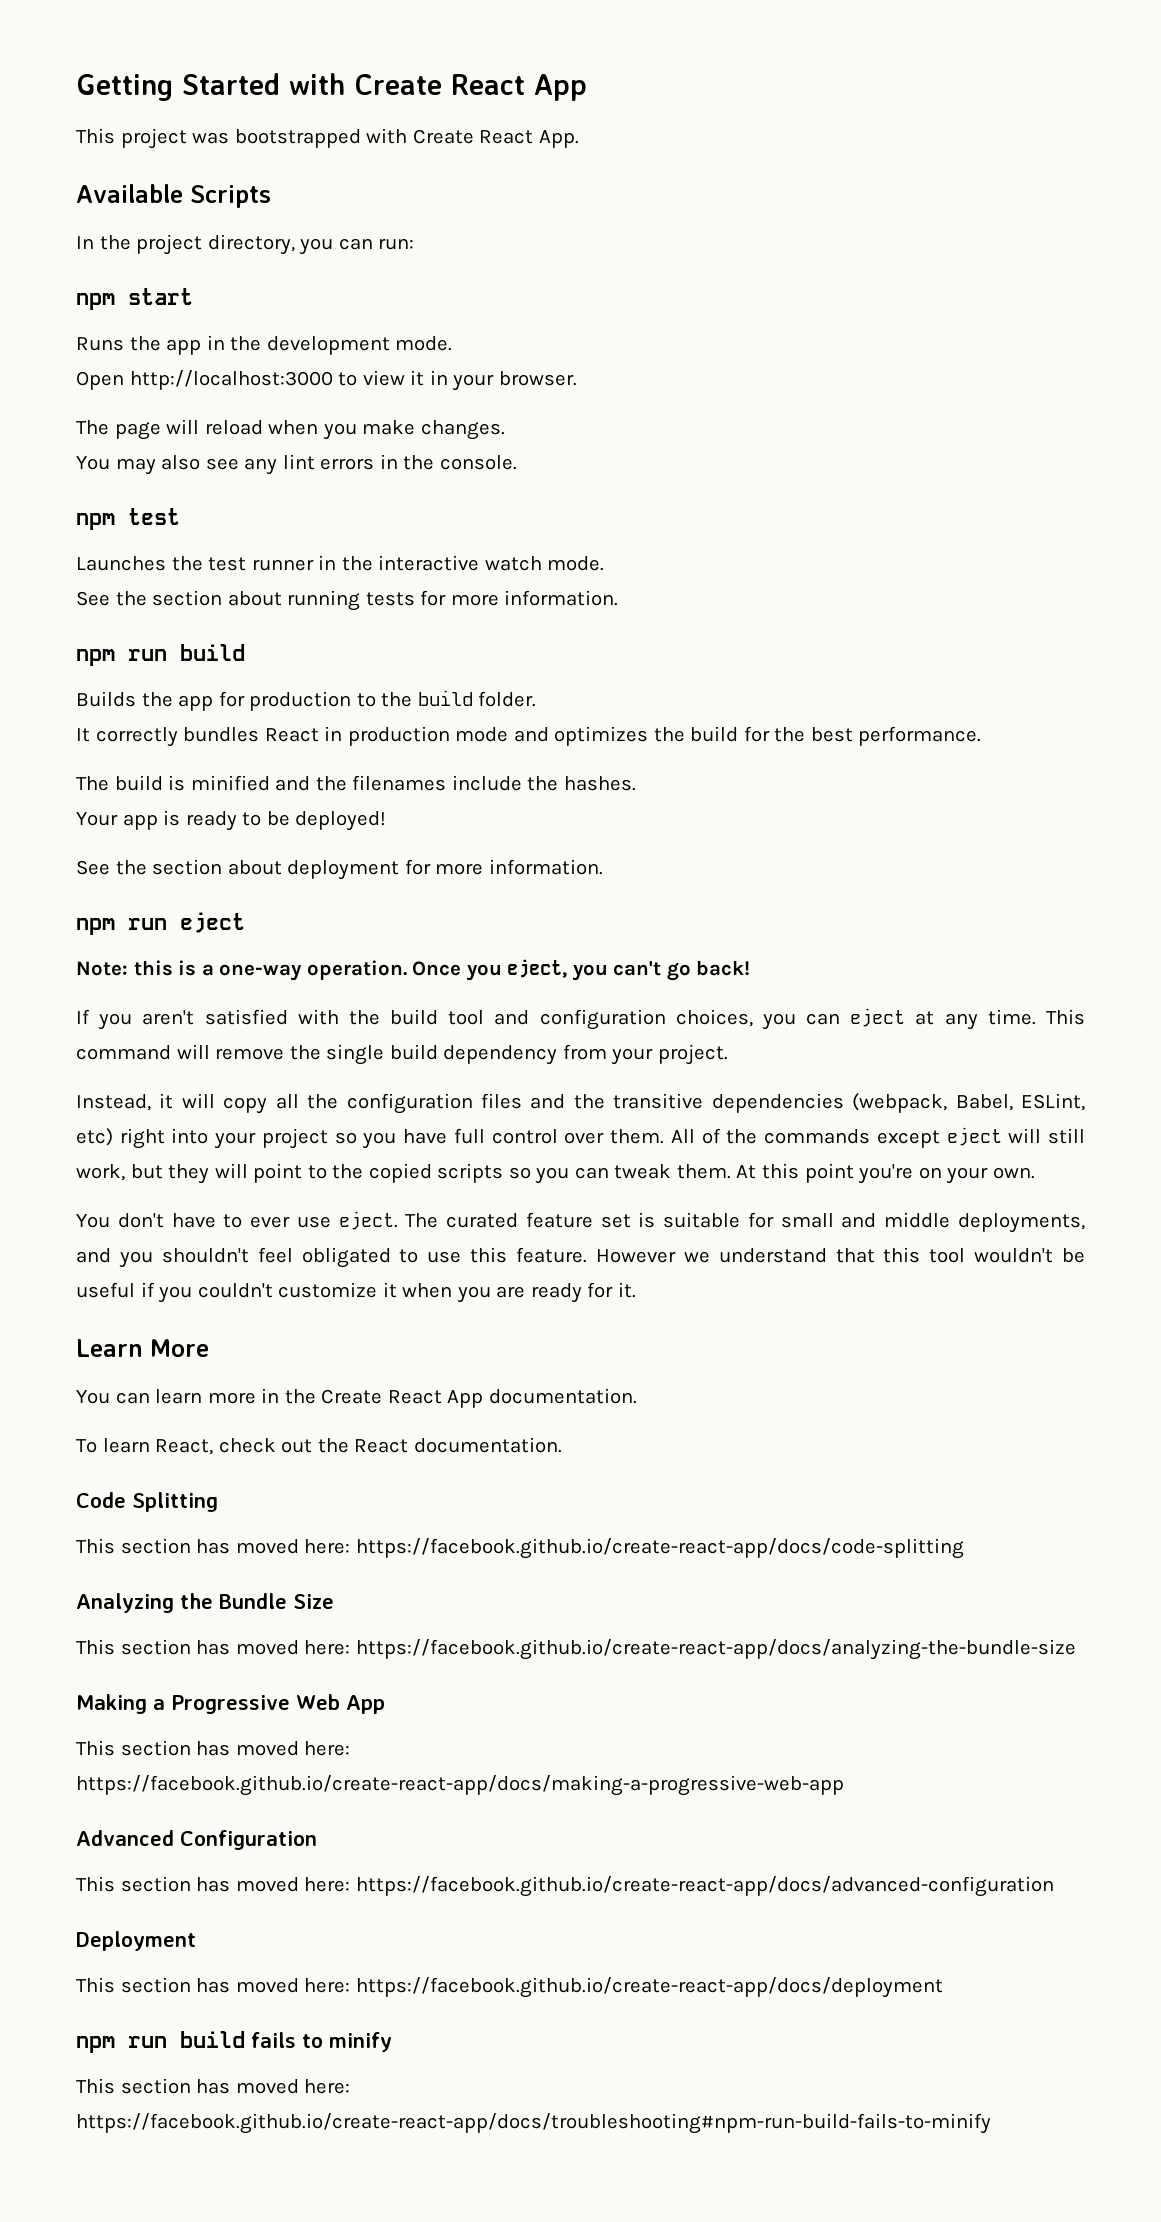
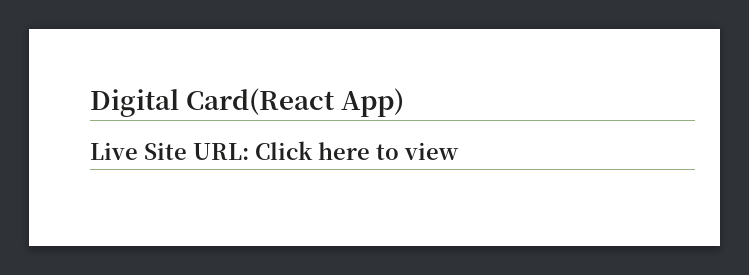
- Getting Started with Create React App
- This project was bootstrapped with Create React App.
- Available Scripts
- In the project directory, you can run:
- npm start
- Runs the app in the development mode.
- Open http://localhost:3000 to view it in your browser.
- The page will reload when you make changes.
- You may also see any lint errors in the console.
- npm test
- Launches the test runner in the interactive watch mode.
- See the section about running tests for more information.
- npm run build
- Builds the app for production to the build folder.
- It correctly bundles React in production mode and optimizes the build for the best performance.
- The build is minified and the filenames include the hashes.
- Your app is ready to be deployed!
- See the section about deployment for more information.
- npm run eject
- Note: this is a one-way operation. Once you eject, you can't go back!
- If you aren't satisfied with the build tool and configuration choices, you can eject at any time. This command will remove the single build dependency from your project.
- Instead, it will copy all the configuration files and the transitive dependencies (webpack, Babel, ESLint, etc) right into your project so you have full control over them. All of the commands except eject will still work, but they will point to the copied scripts so you can tweak them. At this point you're on your own.
- You don't have to ever use eject. The curated feature set is suitable for small and middle deployments, and you shouldn't feel obligated to use this feature. However we understand that this tool wouldn't be useful if you couldn't customize it when you are ready for it.
- Learn More
- You can learn more in the Create React App documentation.
- To learn React, check out the React documentation.
- Code Splitting
- This section has moved here: https://facebook.github.io/create-react-app/docs/code-splitting
- Analyzing the Bundle Size
- This section has moved here: https://facebook.github.io/create-react-app/docs/analyzing-the-bundle-size
- Making a Progressive Web App
- This section has moved here: https://facebook.github.io/create-react-app/docs/making-a-progressive-web-app
- Advanced Configuration
- This section has moved here: https://facebook.github.io/create-react-app/docs/advanced-configuration
- Deployment
- This section has moved here: https://facebook.github.io/create-react-app/docs/deployment
- npm run build fails to minify
- This section has moved here: https://facebook.github.io/create-react-app/docs/troubleshooting#npm-run-build-fails-to-minify
+ Digital Card(React App)
+ Live Site URL: Click here to view

